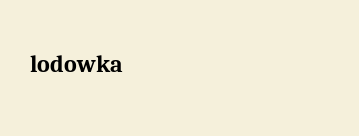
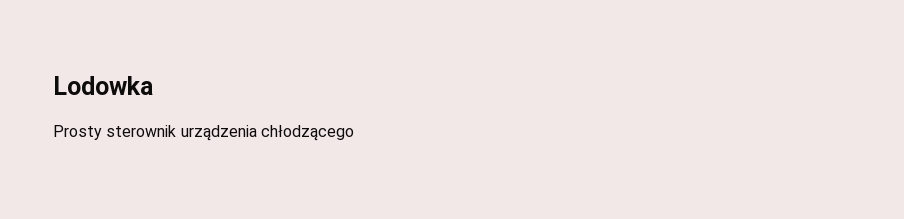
- lodowka
+ Lodowka
+ Prosty sterownik urządzenia chłodzącego

